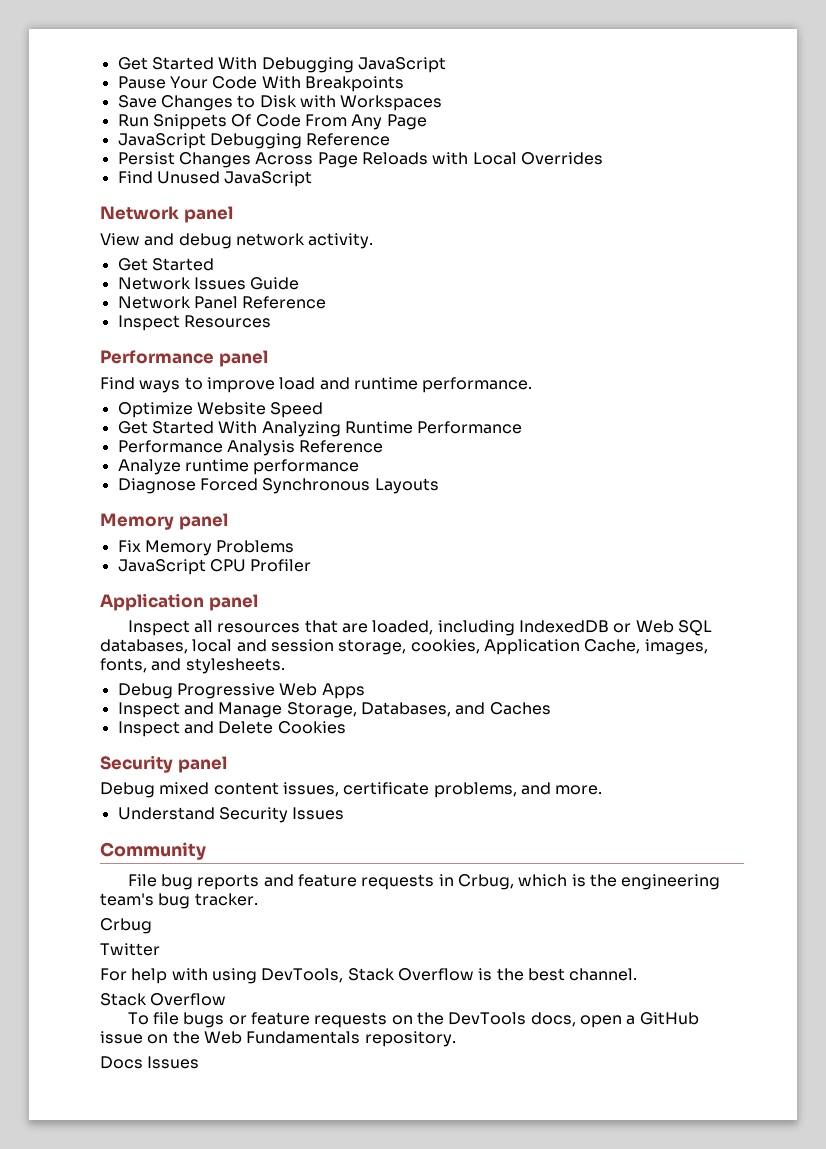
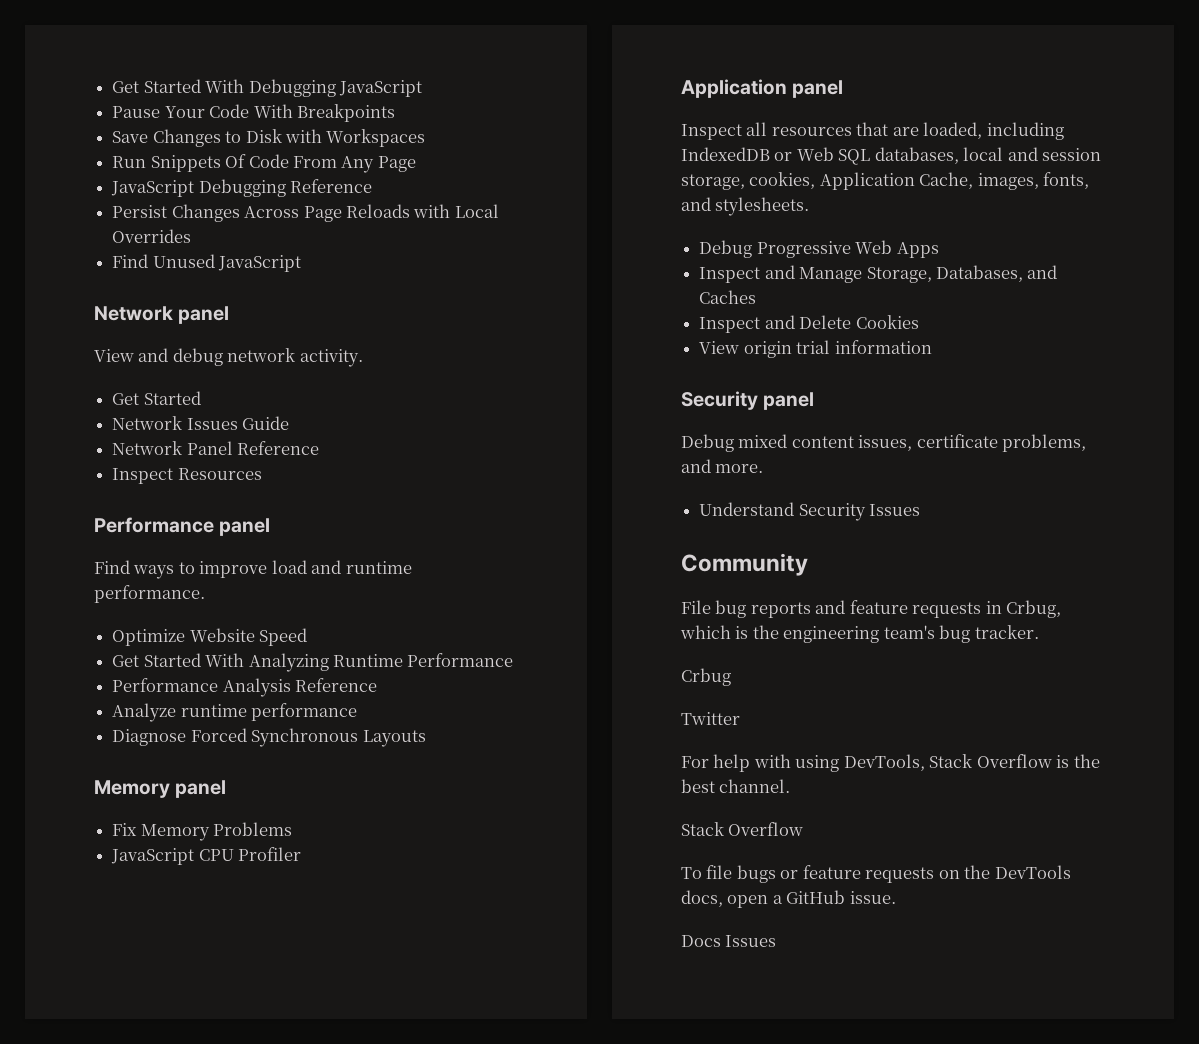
+ View origin trial information
- To file bugs or feature requests on the DevTools docs, open a GitHub issue on the Web Fundamentals repository.
+ To file bugs or feature requests on the DevTools docs, open a GitHub issue.

